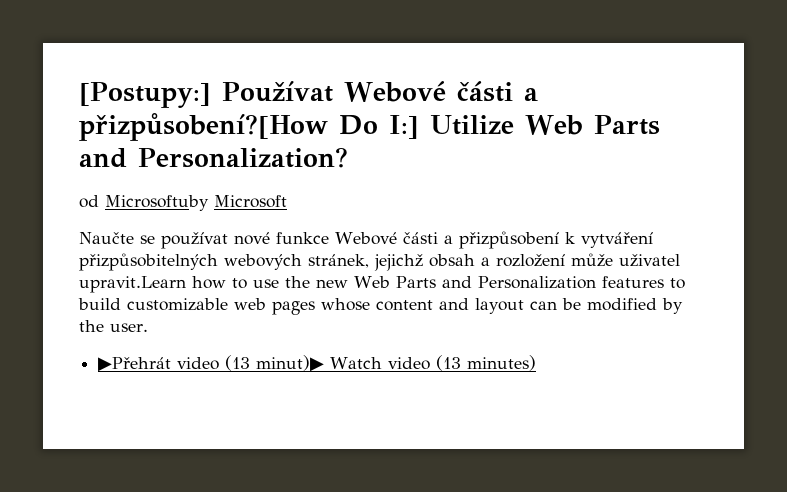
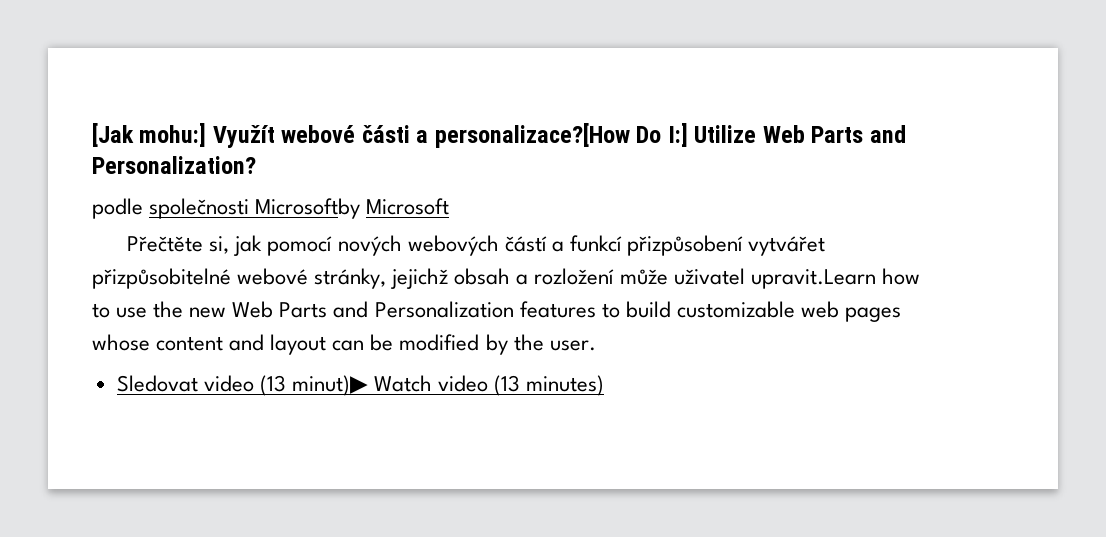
- [Postupy:] Používat Webové části a přizpůsobení?[How Do I:] Utilize Web Parts and Personalization?
+ [Jak mohu:] Využít webové části a personalizace?[How Do I:] Utilize Web Parts and Personalization?
- od Microsoftuby Microsoft
- Naučte se používat nové funkce Webové části a přizpůsobení k vytváření přizpůsobitelných webových stránek, jejichž obsah a rozložení může uživatel upravit.Learn how to use the new Web Parts and Personalization features to build customizable web pages whose content and layout can be modified by the user.
+ podle společnosti Microsoftby Microsoft
+ Přečtěte si, jak pomocí nových webových částí a funkcí přizpůsobení vytvářet přizpůsobitelné webové stránky, jejichž obsah a rozložení může uživatel upravit.Learn how to use the new Web Parts and Personalization features to build customizable web pages whose content and layout can be modified by the user.
- ▶Přehrát video (13 minut)▶ Watch video (13 minutes)
+ Sledovat video (13 minut)▶ Watch video (13 minutes)

